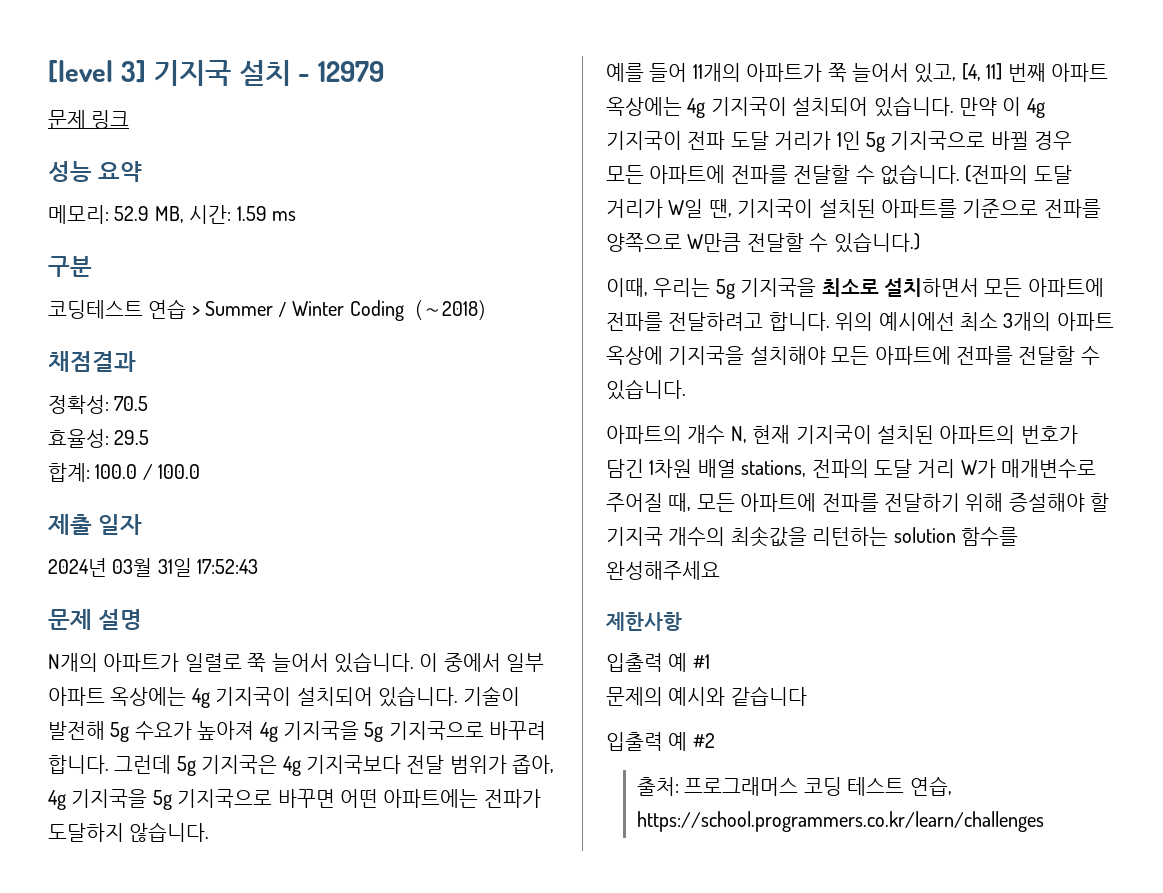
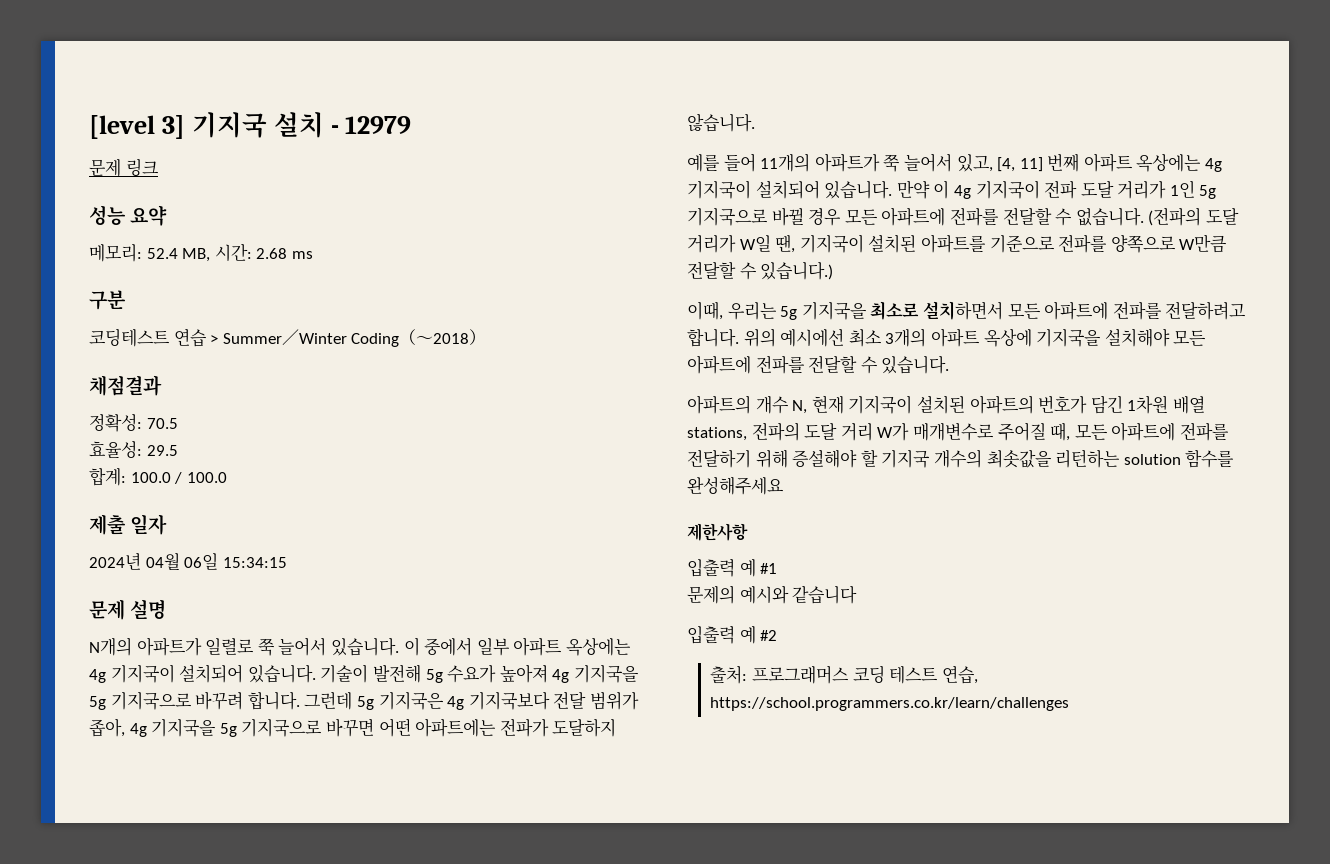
- 메모리: 52.9 MB, 시간: 1.59 ms
+ 메모리: 52.4 MB, 시간: 2.68 ms
- 2024년 03월 31일 17:52:43
+ 2024년 04월 06일 15:34:15

